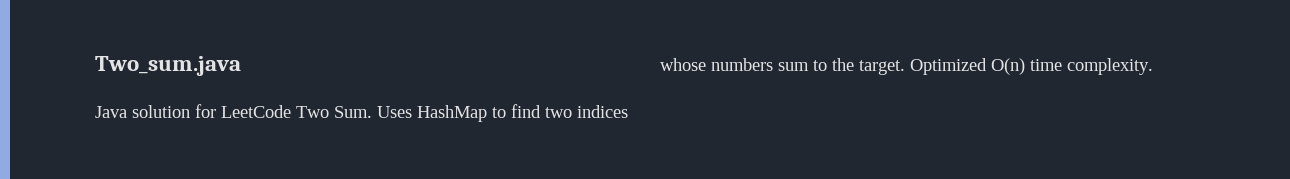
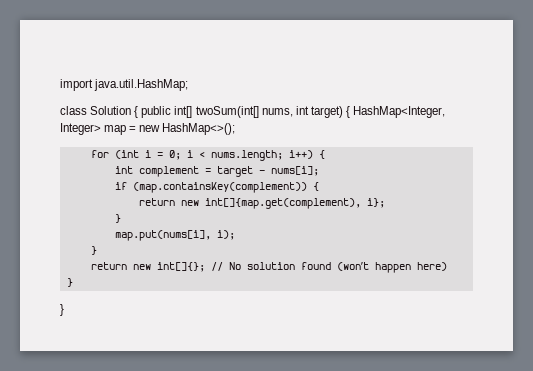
- Two_sum.java
- Java solution for LeetCode Two Sum. Uses HashMap to find two indices whose numbers sum to the target. Optimized O(n) time complexity.
+ import java.util.HashMap;
+ class Solution { public int[] twoSum(int[] nums, int target) { HashMap<Integer, Integer> map = new HashMap<>();
+ for (int i = 0; i < nums.length; i++) {
+ int complement = target - nums[i];
+ if (map.containsKey(complement)) {
+ return new int[]{map.get(complement), i};
+ }
+ map.put(nums[i], i);
+ }
+ return new int[]{}; // No solution found (won’t happen here)
+ }
+ }

